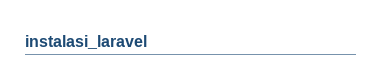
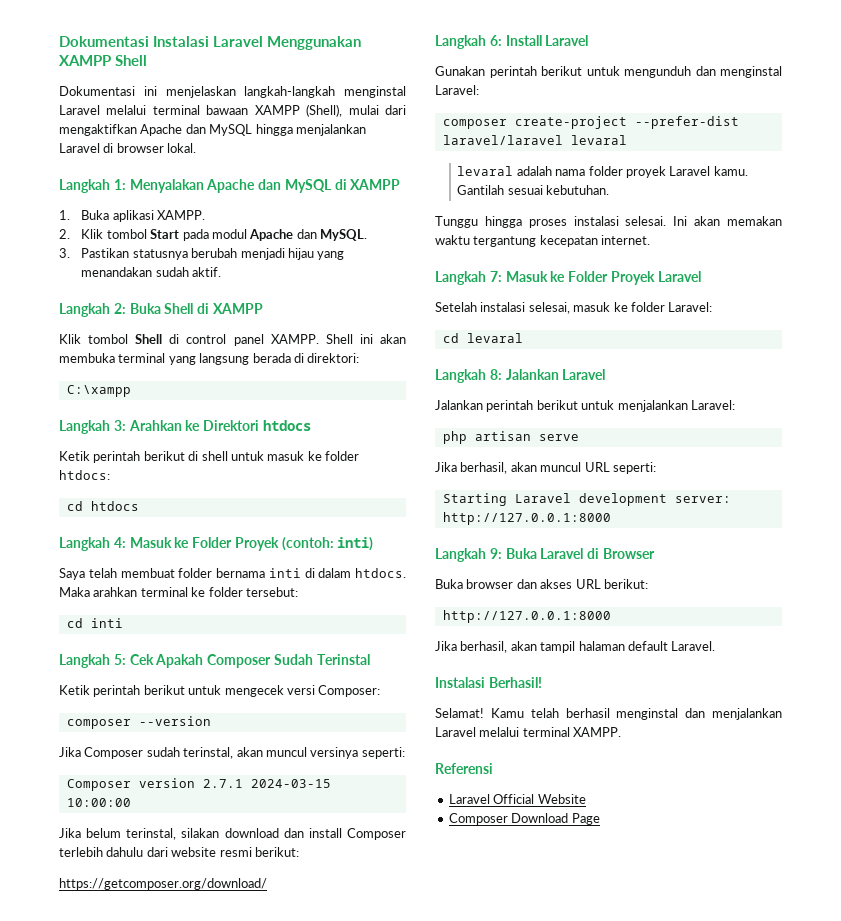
- instalasi_laravel
+ Dokumentasi Instalasi Laravel Menggunakan XAMPP Shell
+ Dokumentasi ini menjelaskan langkah-langkah menginstal Laravel melalui terminal bawaan XAMPP (Shell), mulai dari mengaktifkan Apache dan MySQL hingga menjalankan Laravel di browser lokal.
+ Langkah 1: Menyalakan Apache dan MySQL di XAMPP
+ 1. Buka aplikasi XAMPP.
+ 2. Klik tombol Start pada modul Apache dan MySQL.
+ 3. Pastikan statusnya berubah menjadi hijau yang menandakan sudah aktif.
+ Langkah 2: Buka Shell di XAMPP
+ Klik tombol Shell di control panel XAMPP. Shell ini akan membuka terminal yang langsung berada di direktori:
+ C:\xampp
+ Langkah 3: Arahkan ke Direktori htdocs
+ Ketik perintah berikut di shell untuk masuk ke folder htdocs:
+ cd htdocs
+ Langkah 4: Masuk ke Folder Proyek (contoh: inti)
+ Saya telah membuat folder bernama inti di dalam htdocs. Maka arahkan terminal ke folder tersebut:
+ cd inti
+ Langkah 5: Cek Apakah Composer Sudah Terinstal
+ Ketik perintah berikut untuk mengecek versi Composer:
+ composer --version
+ Jika Composer sudah terinstal, akan muncul versinya seperti:
+ Composer version 2.7.1 2024-03-15 10:00:00
+ Jika belum terinstal, silakan download dan install Composer terlebih dahulu dari website resmi berikut:
+ https://getcomposer.org/download/
+ Langkah 6: Install Laravel
+ Gunakan perintah berikut untuk mengunduh dan menginstal Laravel:
+ composer create-project --prefer-dist laravel/laravel levaral
+ levaral adalah nama folder proyek Laravel kamu. Gantilah sesuai kebutuhan.
+ Tunggu hingga proses instalasi selesai. Ini akan memakan waktu tergantung kecepatan internet.
+ Langkah 7: Masuk ke Folder Proyek Laravel
+ Setelah instalasi selesai, masuk ke folder Laravel:
+ cd levaral
+ Langkah 8: Jalankan Laravel
+ Jalankan perintah berikut untuk menjalankan Laravel:
+ php artisan serve
+ Jika berhasil, akan muncul URL seperti:
+ Starting Laravel development server: http://127.0.0.1:8000
+ Langkah 9: Buka Laravel di Browser
+ Buka browser dan akses URL berikut:
+ http://127.0.0.1:8000
+ Jika berhasil, akan tampil halaman default Laravel.
+ Instalasi Berhasil!
+ Selamat! Kamu telah berhasil menginstal dan menjalankan Laravel melalui terminal XAMPP.
+ Referensi
+ Laravel Official Website
+ Composer Download Page

